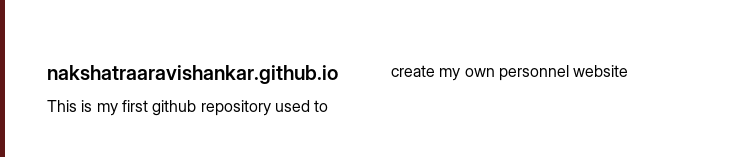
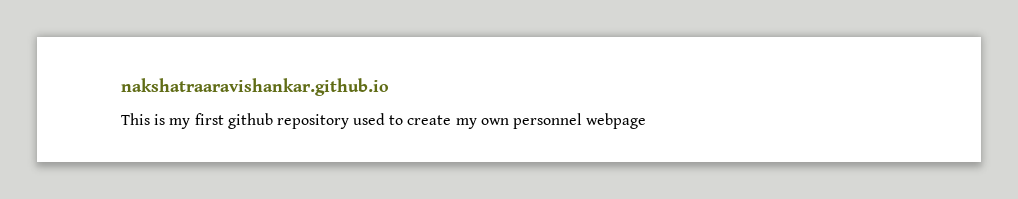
- This is my first github repository used to create my own personnel website
+ This is my first github repository used to create my own personnel webpage

